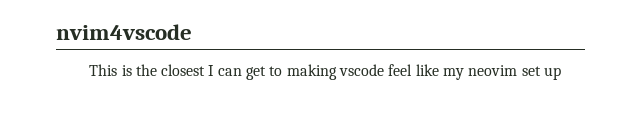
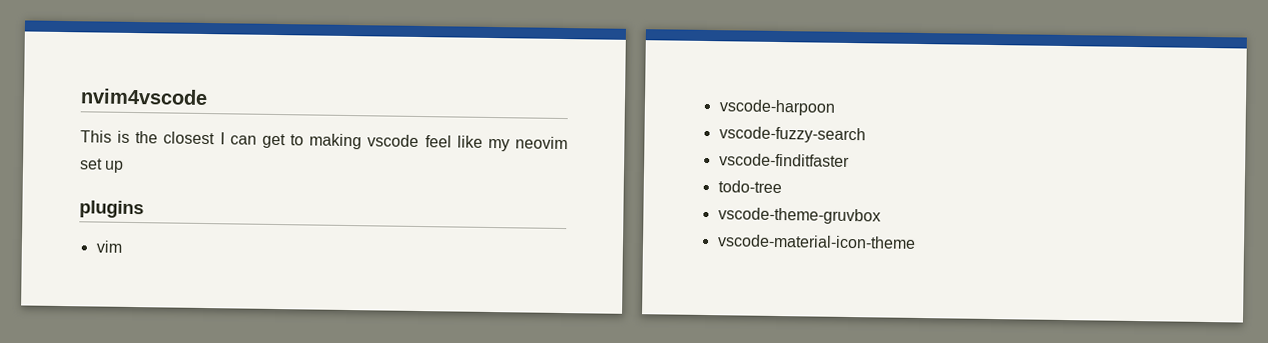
+ plugins
+ vim
+ vscode-harpoon
+ vscode-fuzzy-search
+ vscode-finditfaster
+ todo-tree
+ vscode-theme-gruvbox
+ vscode-material-icon-theme

